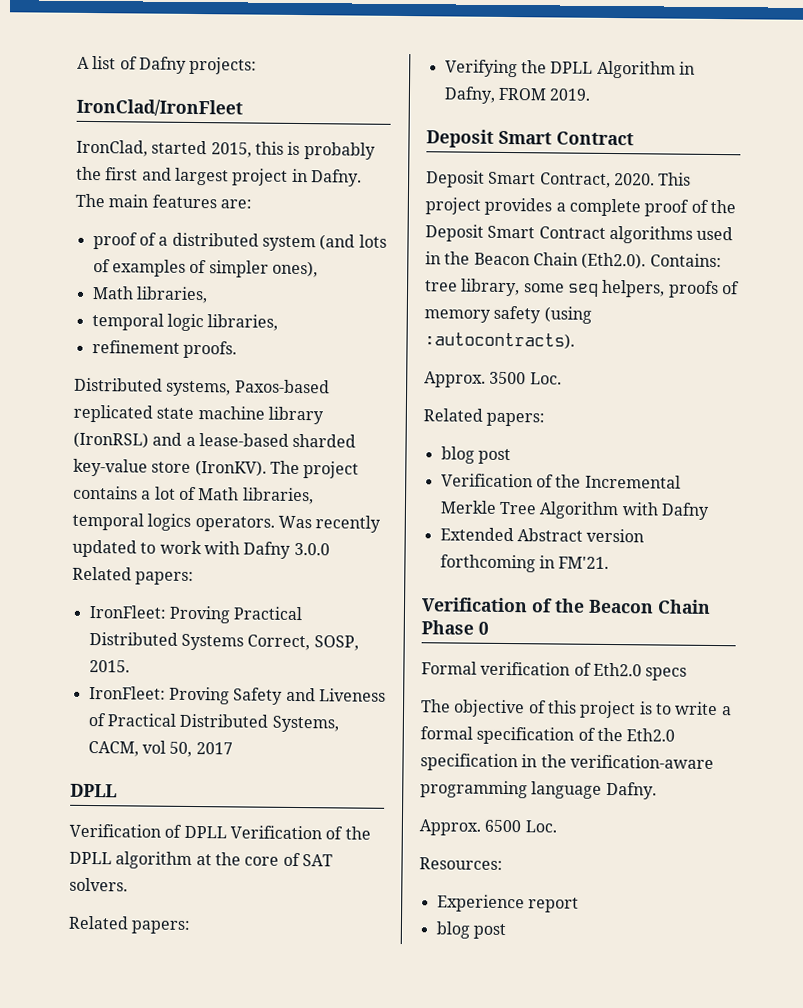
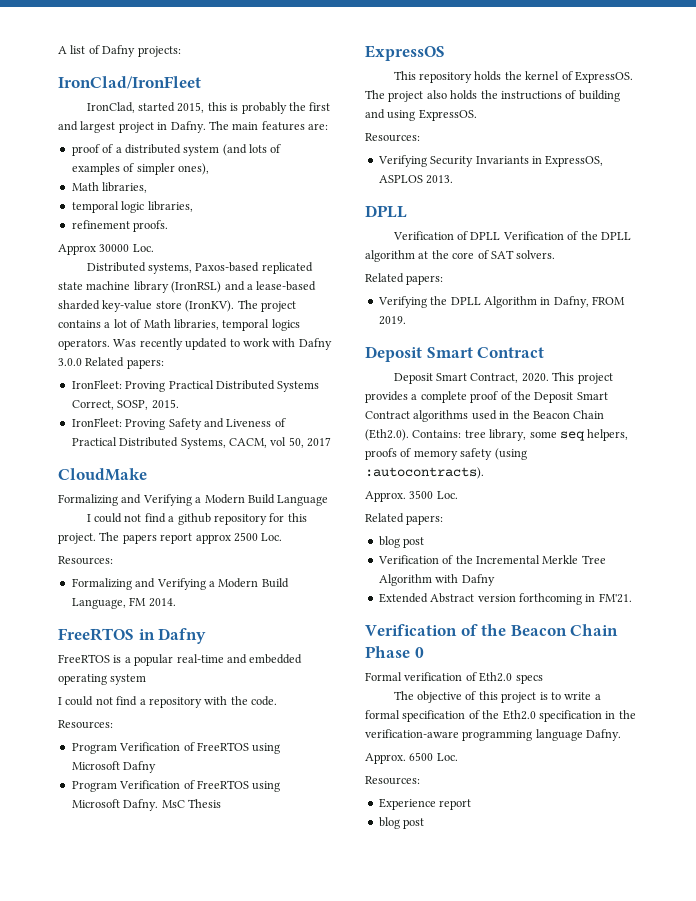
+ Approx 30000 Loc.
+ CloudMake
+ Formalizing and Verifying a Modern Build Language
+ I could not find a github repository for this project. The papers report approx 2500 Loc.
+ Resources:
+ Formalizing and Verifying a Modern Build Language, FM 2014.
+ FreeRTOS in Dafny
+ FreeRTOS is a popular real-time and embedded operating system
+ I could not find a repository with the code.
+ Resources:
+ Program Verification of FreeRTOS using Microsoft Dafny
+ Program Verification of FreeRTOS using Microsoft Dafny. MsC Thesis
+ ExpressOS
+ This repository holds the kernel of ExpressOS. The project also holds the instructions of building and using ExpressOS.
+ Resources:
+ Verifying Security Invariants in ExpressOS, ASPLOS 2013.

